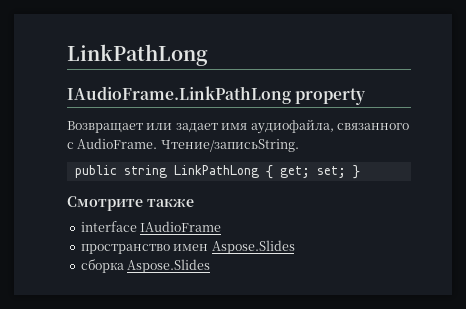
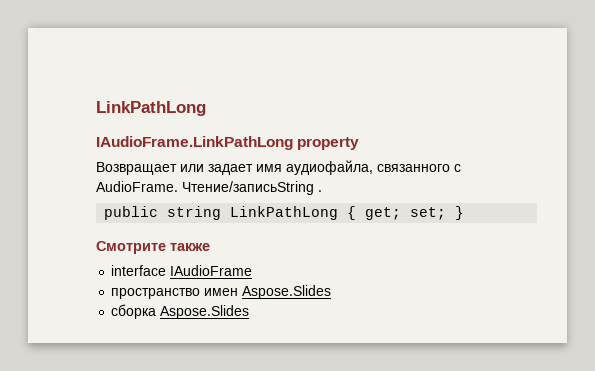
- Чтение/записьString.
+ Чтение/записьString .

